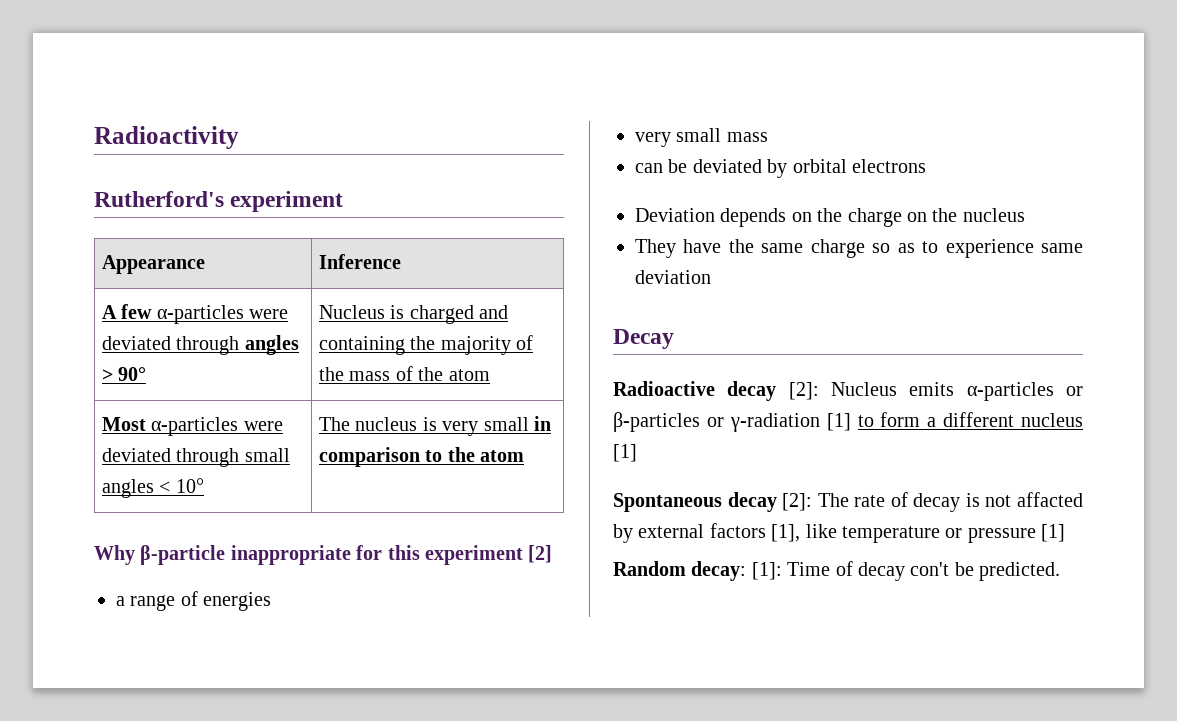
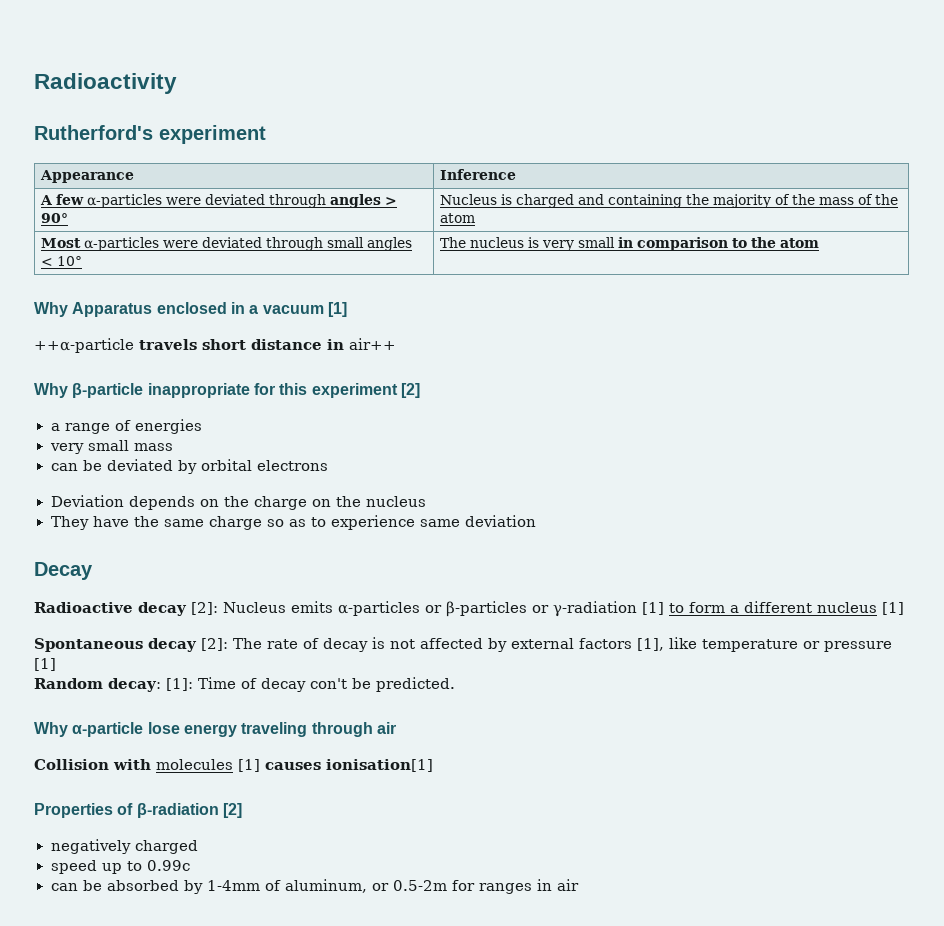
+ Why Apparatus enclosed in a vacuum [1]
+ ++α-particle travels short distance in air++
- Spontaneous decay [2]: The rate of decay is not affacted by external factors [1], like temperature or pressure [1]
+ Spontaneous decay [2]: The rate of decay is not affected by external factors [1], like temperature or pressure [1]
+ Why α-particle lose energy traveling through air
+ Collision with molecules [1] causes ionisation[1]
+ Properties of β-radiation [2]
+ negatively charged
+ speed up to 0.99c
+ can be absorbed by 1-4mm of aluminum, or 0.5-2m for ranges in air

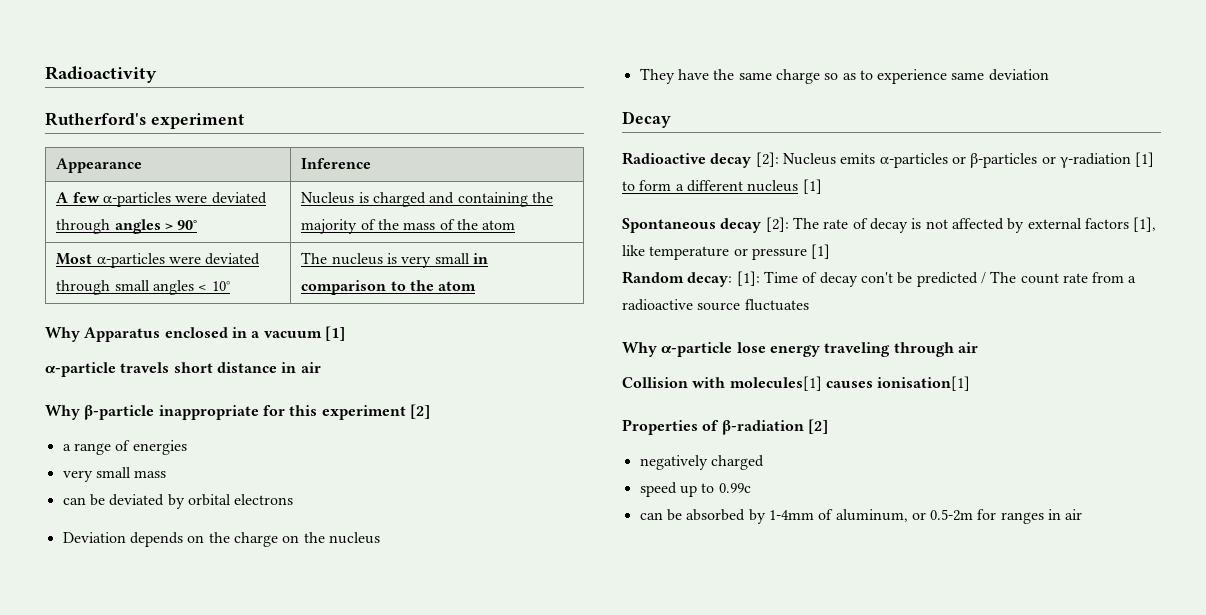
- ++α-particle travels short distance in air++
+ α-particle travels short distance in air
- Random decay: [1]: Time of decay con't be predicted.
+ Random decay: [1]: Time of decay con't be predicted / The count rate from a radioactive source fluctuates
- Collision with molecules [1] causes ionisation[1]
+ Collision with molecules[1] causes ionisation[1]

